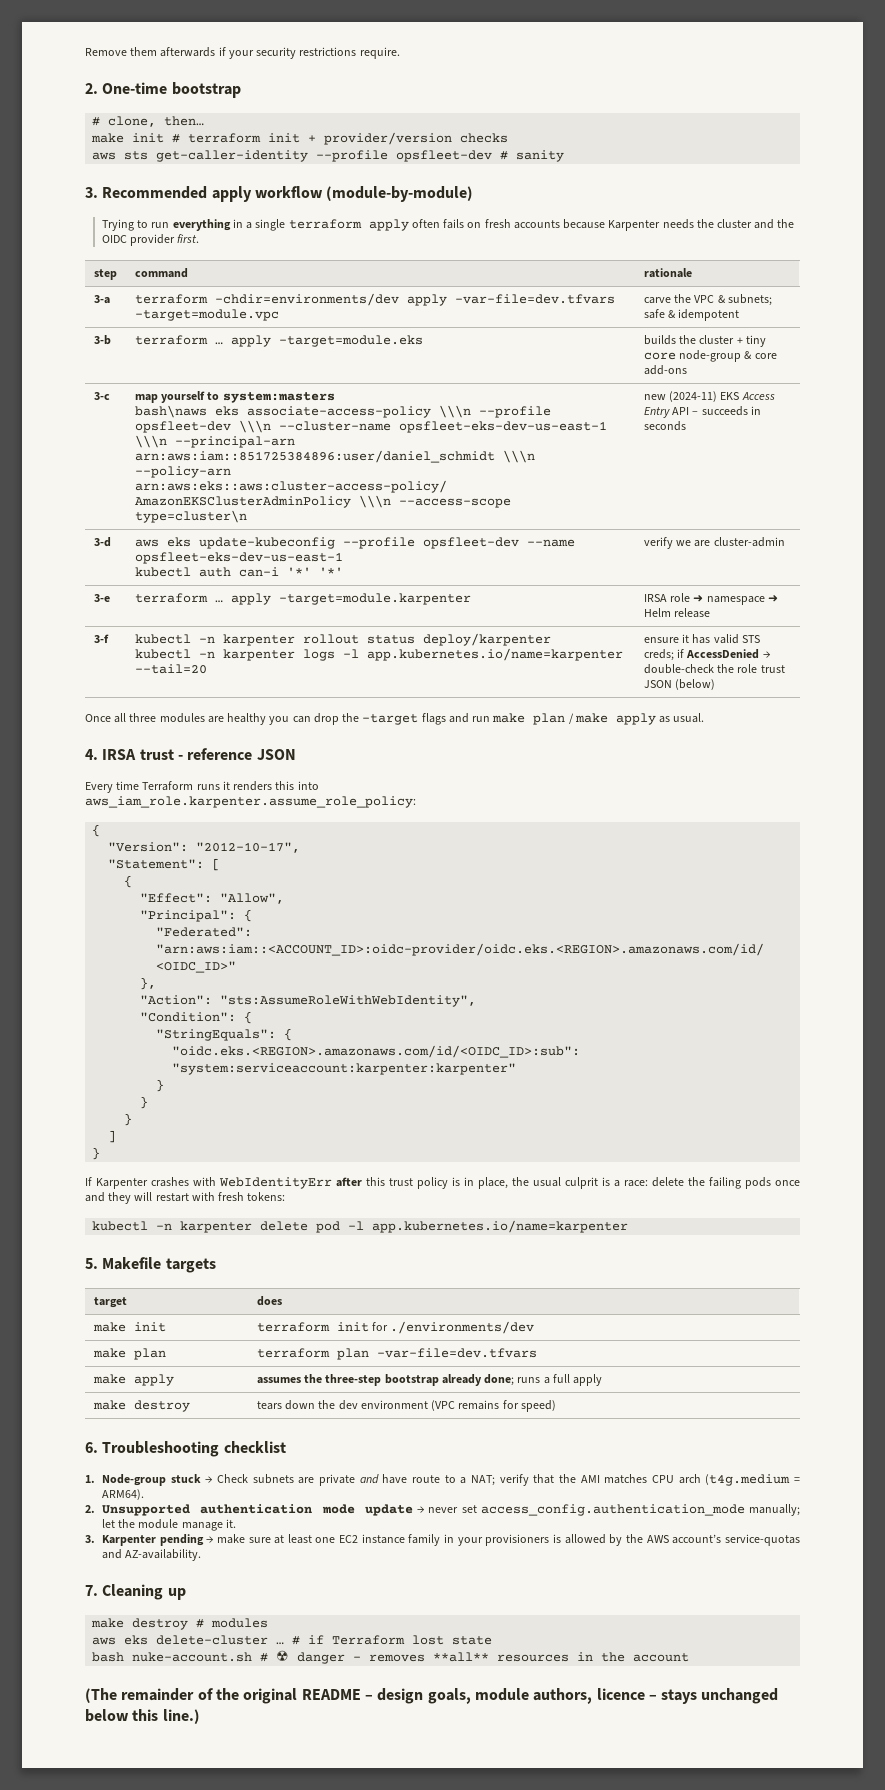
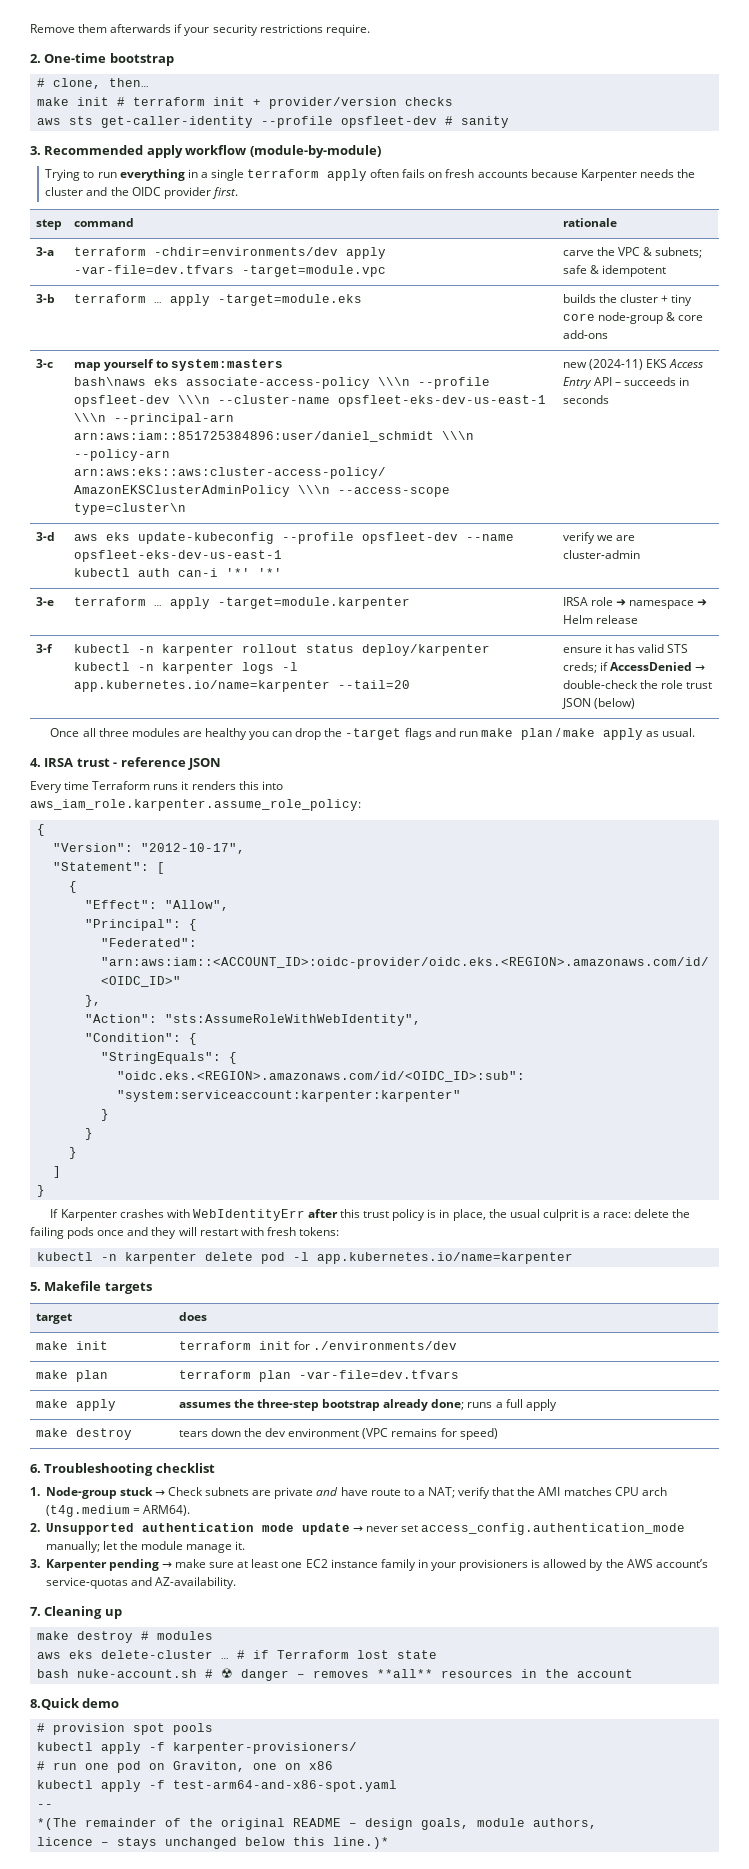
- (The remainder of the original README – design goals, module authors, licence – stays unchanged below this line.)
+ 8.Quick demo
+ # provision spot pools
+ kubectl apply -f karpenter-provisioners/
+ # run one pod on Graviton, one on x86
+ kubectl apply -f test-arm64-and-x86-spot.yaml
+ --
+ *(The remainder of the original README – design goals, module authors,
+ licence – stays unchanged below this line.)*

